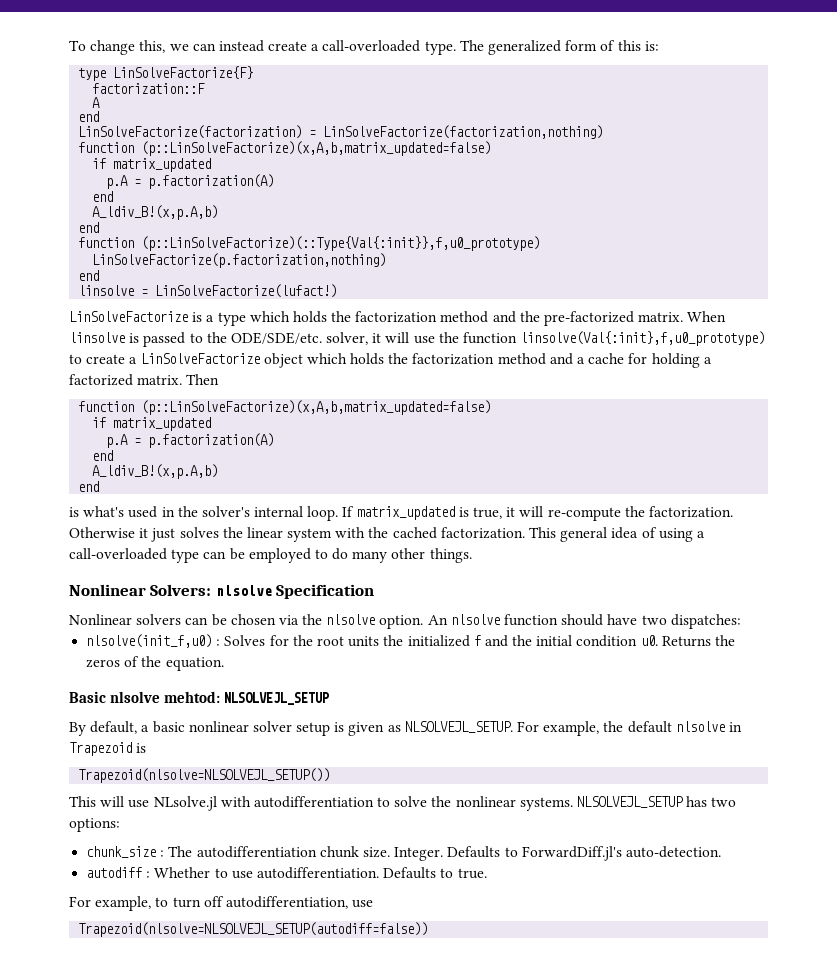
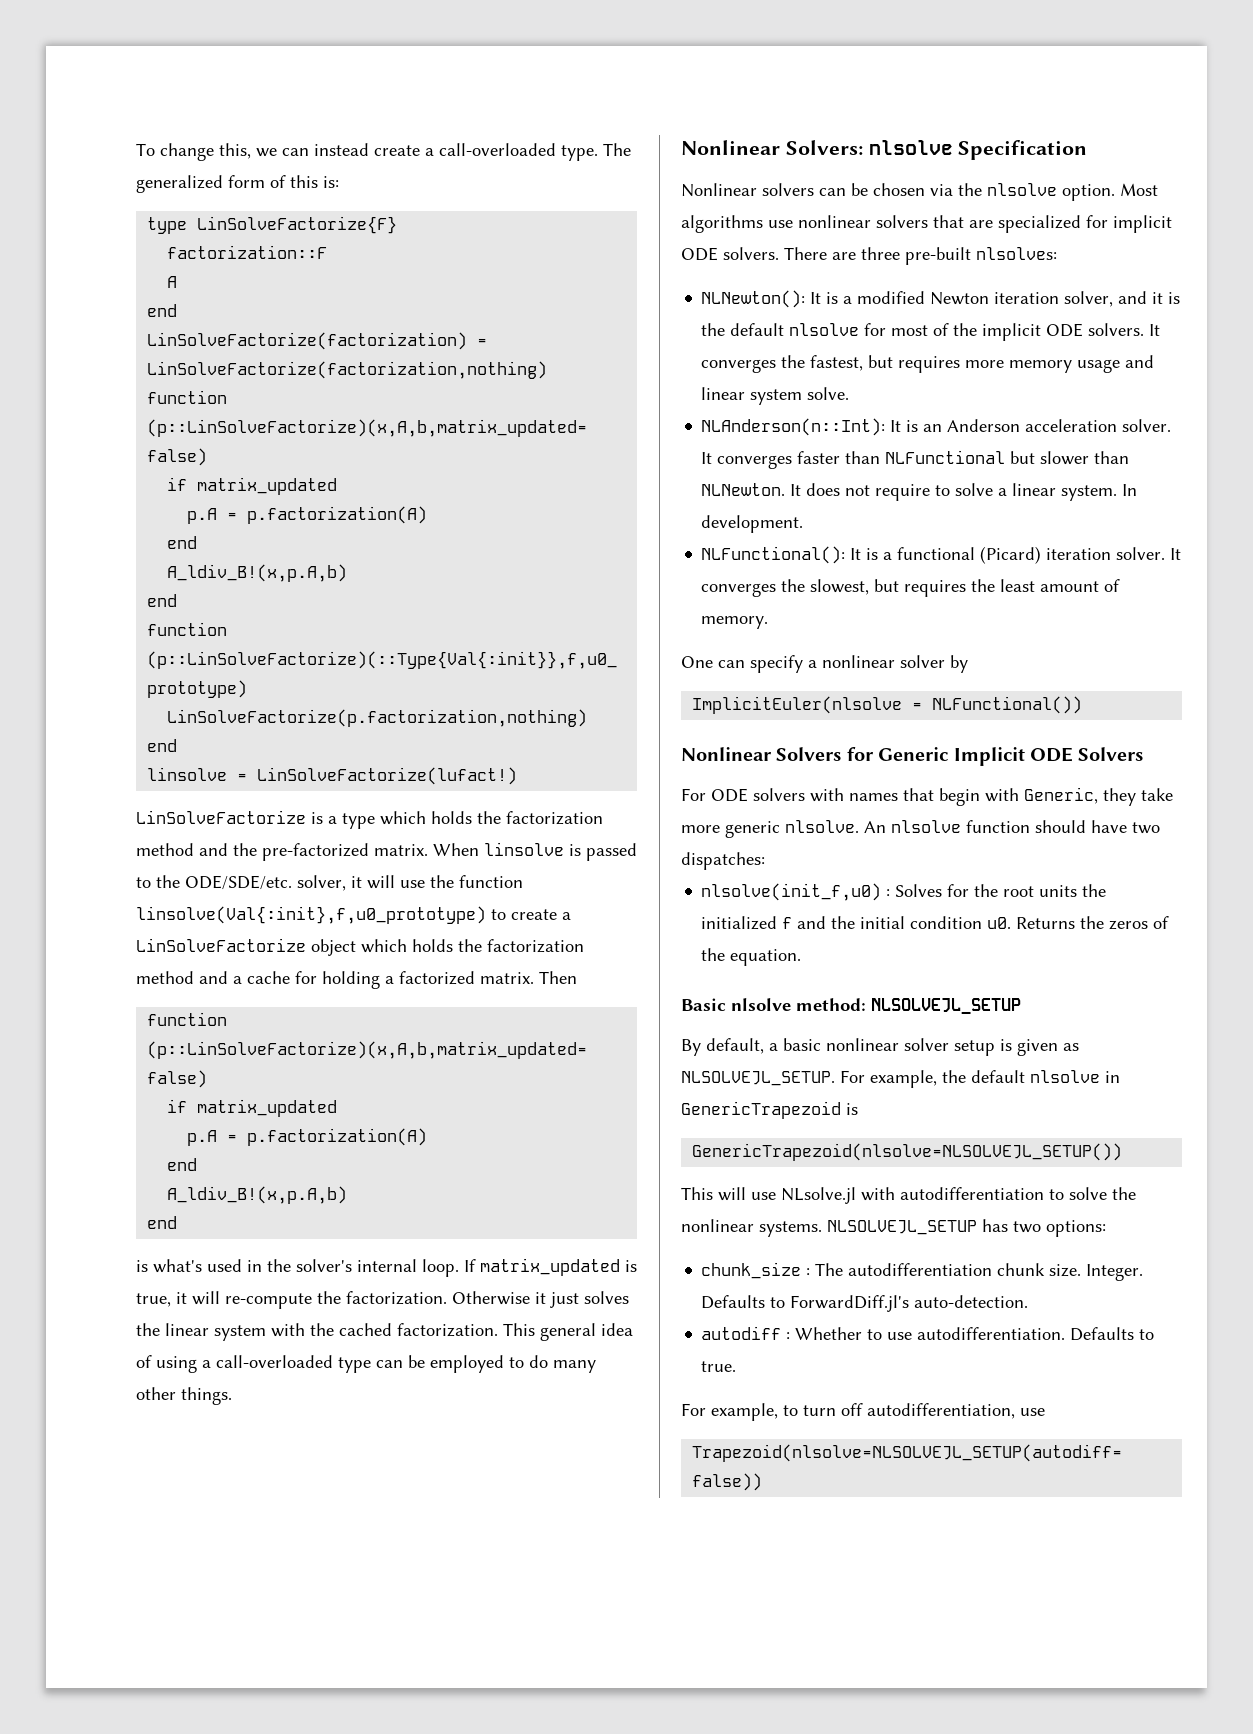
+ Most algorithms use nonlinear solvers that are specialized for implicit ODE solvers. There are three pre-built nlsolves:
+ NLNewton(): It is a modified Newton iteration solver, and it is the default nlsolve for most of the implicit ODE solvers. It converges the fastest, but requires more memory usage and linear system solve.
+ NLAnderson(n::Int): It is an Anderson acceleration solver. It converges faster than NLFunctional but slower than NLNewton. It does not require to solve a linear system. In development.
+ NLFunctional(): It is a functional (Picard) iteration solver. It converges the slowest, but requires the least amount of memory.
+ One can specify a nonlinear solver by
+ ImplicitEuler(nlsolve = NLFunctional())
+ Nonlinear Solvers for Generic Implicit ODE Solvers
+ For ODE solvers with names that begin with Generic, they take more generic nlsolve.
- Basic nlsolve mehtod: NLSOLVEJL_SETUP
+ Basic nlsolve method: NLSOLVEJL_SETUP
- For example, the default nlsolve in Trapezoid is
+ For example, the default nlsolve in GenericTrapezoid is
- Trapezoid(nlsolve=NLSOLVEJL_SETUP())
+ GenericTrapezoid(nlsolve=NLSOLVEJL_SETUP())

